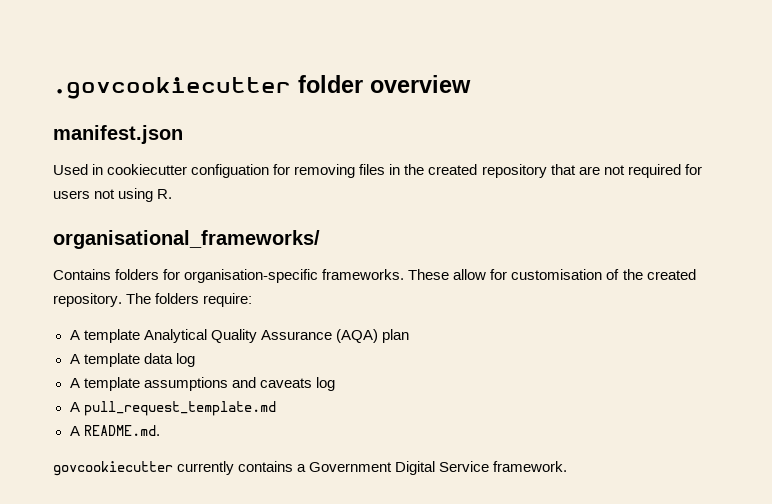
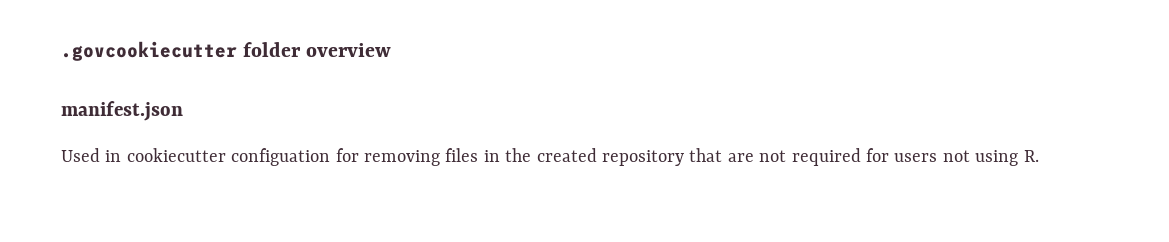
- organisational_frameworks/
- Contains folders for organisation-specific frameworks. These allow for customisation of the created repository. The folders require:
- A template Analytical Quality Assurance (AQA) plan
- A template data log
- A template assumptions and caveats log
- A pull_request_template.md
- A README.md.
- govcookiecutter currently contains a Government Digital Service framework.

